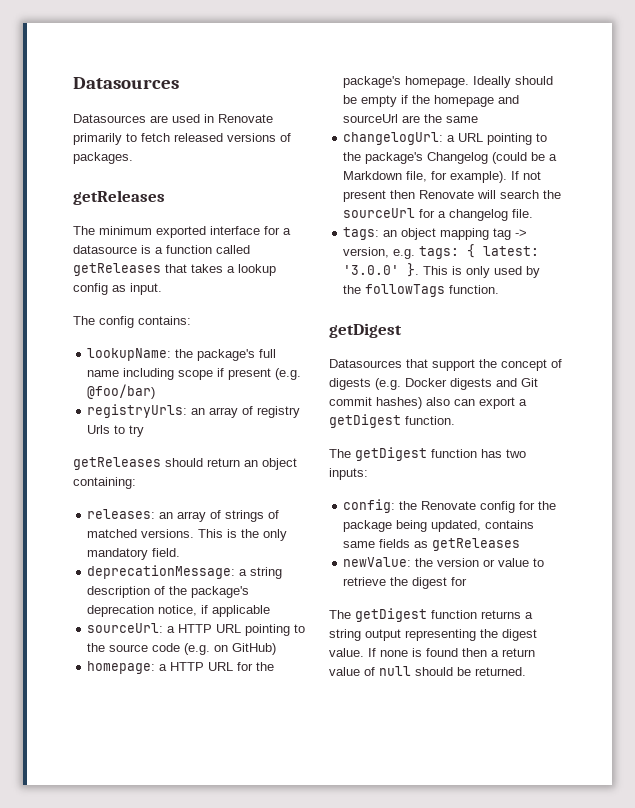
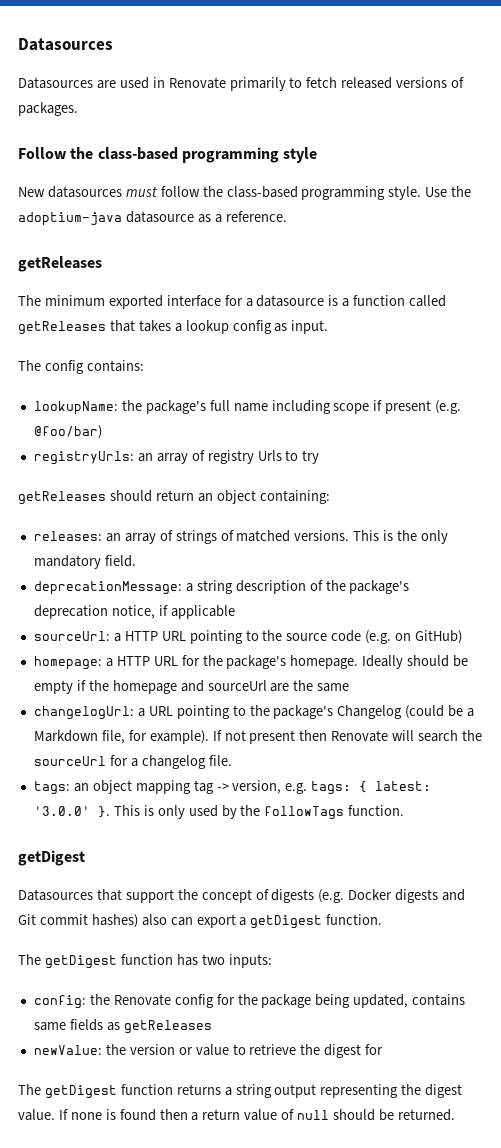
+ Follow the class-based programming style
+ New datasources must follow the class-based programming style. Use the adoptium-java datasource as a reference.

